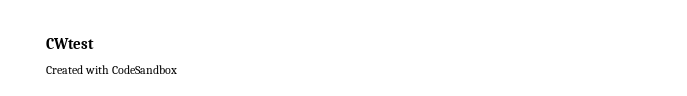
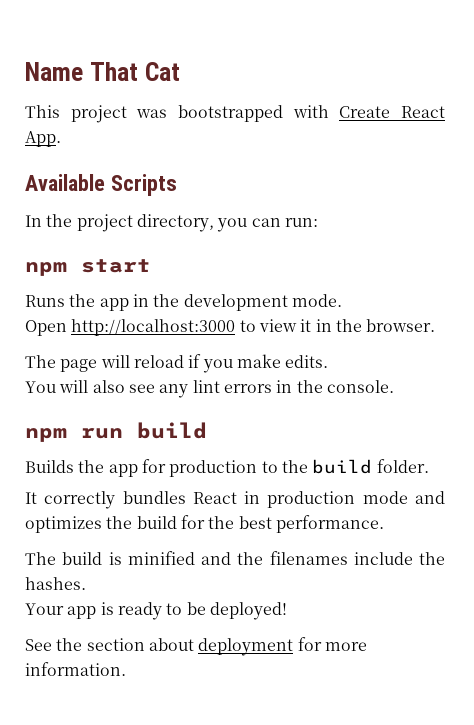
- CWtest
- Created with CodeSandbox
+ Name That Cat
+ This project was bootstrapped with Create React App.
+ Available Scripts
+ In the project directory, you can run:
+ npm start
+ Runs the app in the development mode.
+ Open http://localhost:3000 to view it in the browser.
+ The page will reload if you make edits.
+ You will also see any lint errors in the console.
+ npm run build
+ Builds the app for production to the build folder.
+ It correctly bundles React in production mode and optimizes the build for the best performance.
+ The build is minified and the filenames include the hashes.
+ Your app is ready to be deployed!
+ See the section about deployment for more information.

